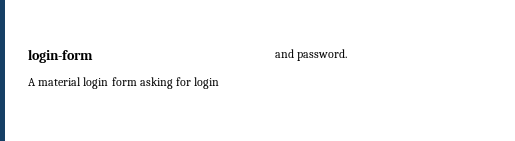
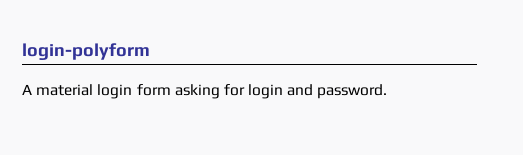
- login-form
+ login-polyform

